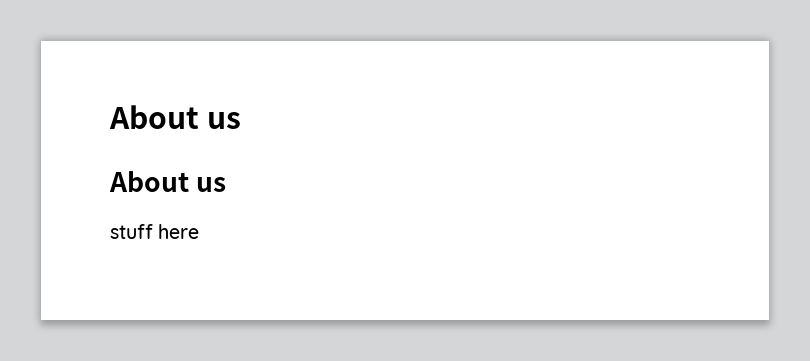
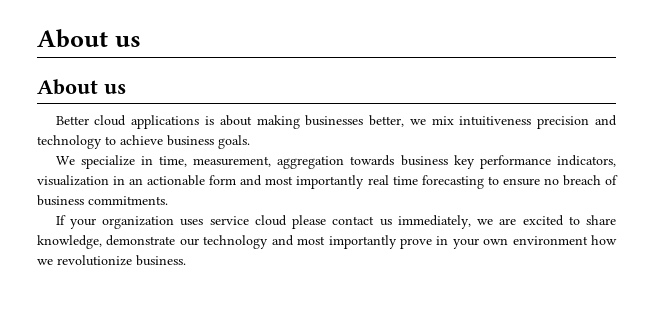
- stuff here
+ Better cloud applications is about making businesses better, we mix intuitiveness precision and technology to achieve business goals.
+ We specialize in time, measurement, aggregation towards business key performance indicators, visualization in an actionable form and most importantly real time forecasting to ensure no breach of business commitments.
+ If your organization uses service cloud please contact us immediately, we are excited to share knowledge, demonstrate our technology and most importantly prove in your own environment how we revolutionize business.

